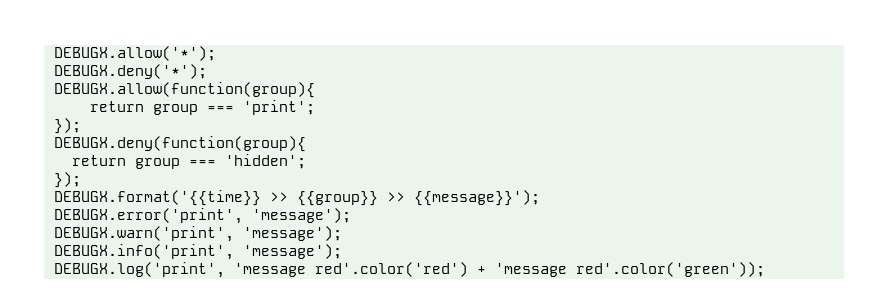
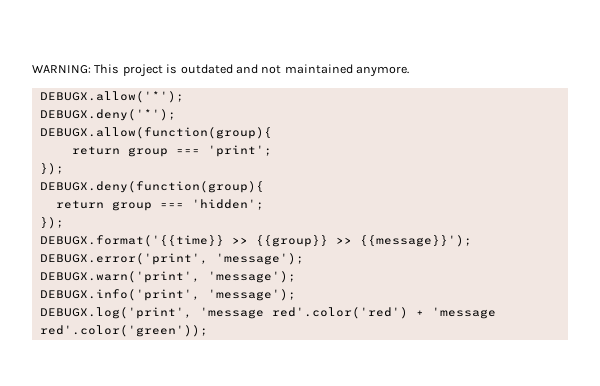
+ WARNING: This project is outdated and not maintained anymore.

